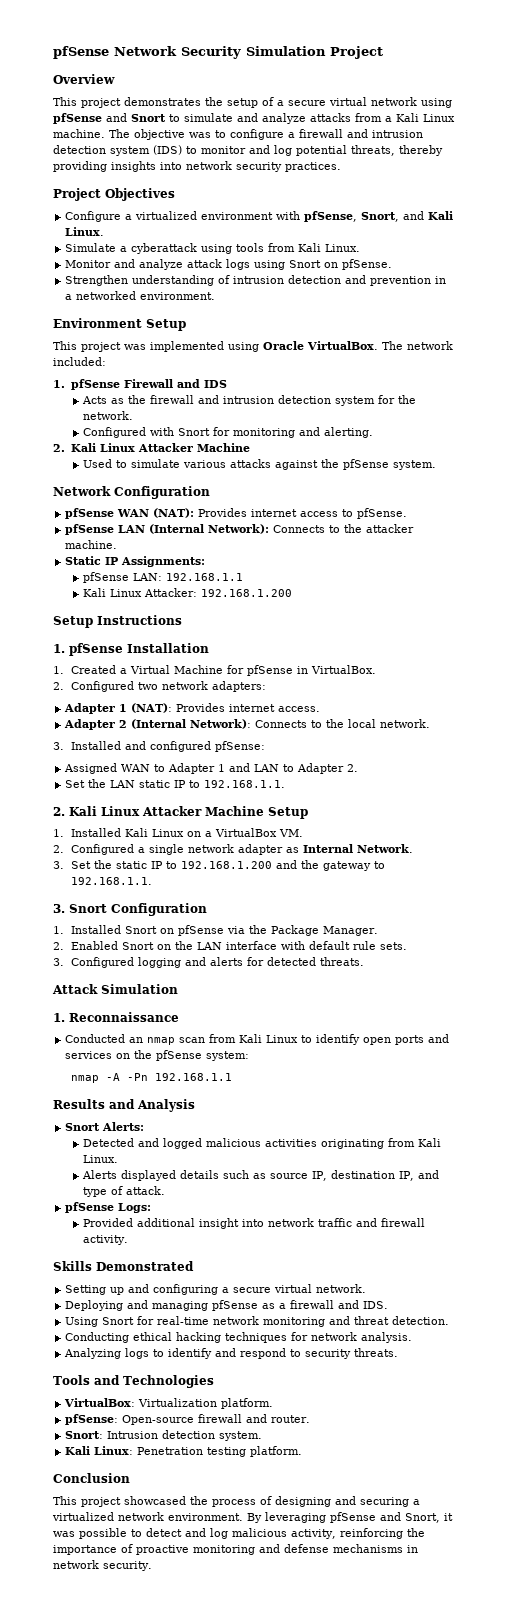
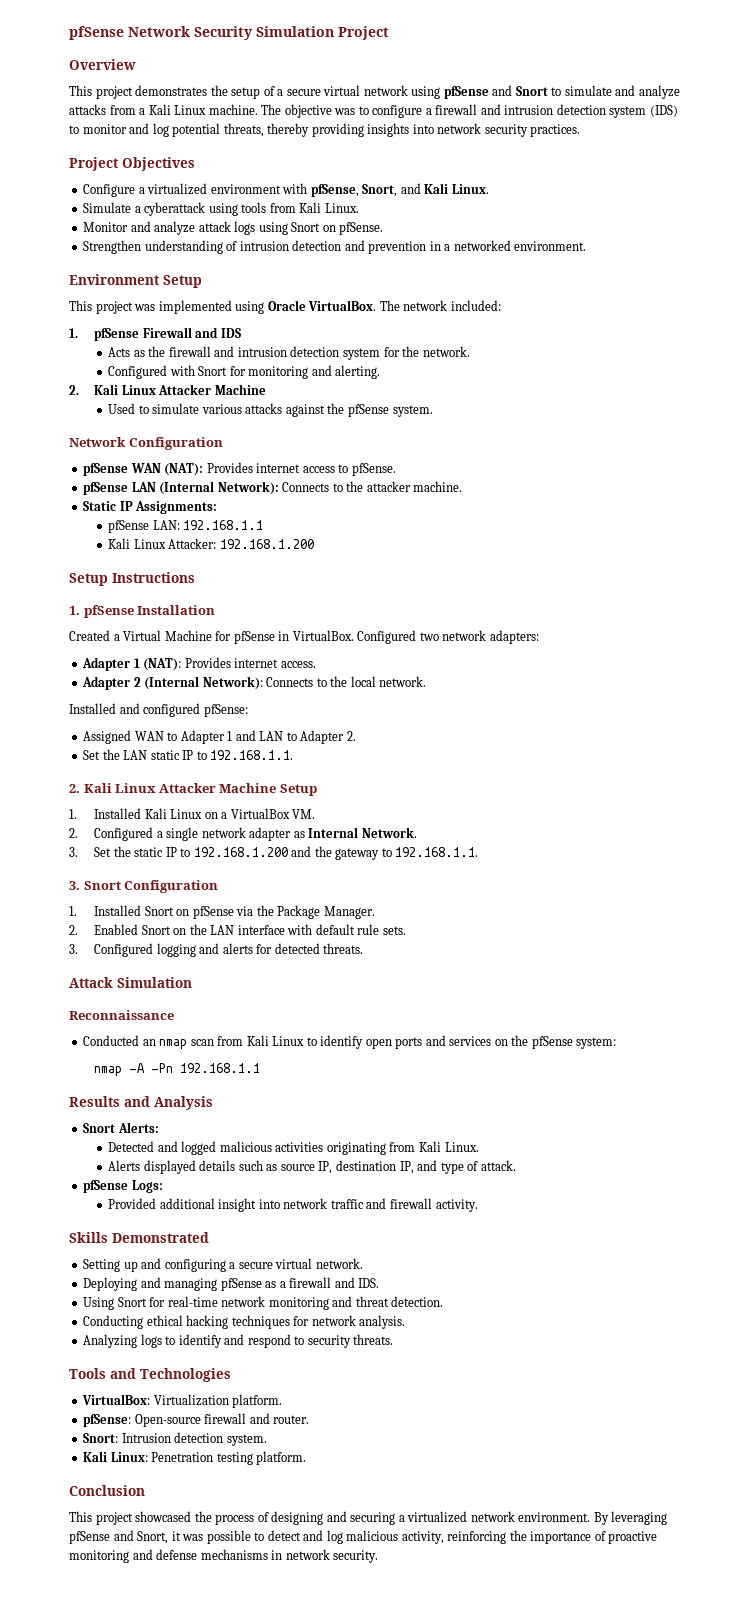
- 1. Created a Virtual Machine for pfSense in VirtualBox.
- 2. Configured two network adapters:
+ Created a Virtual Machine for pfSense in VirtualBox. Configured two network adapters:
- 3. Installed and configured pfSense:
+ Installed and configured pfSense:
- 1. Reconnaissance
+ Reconnaissance

